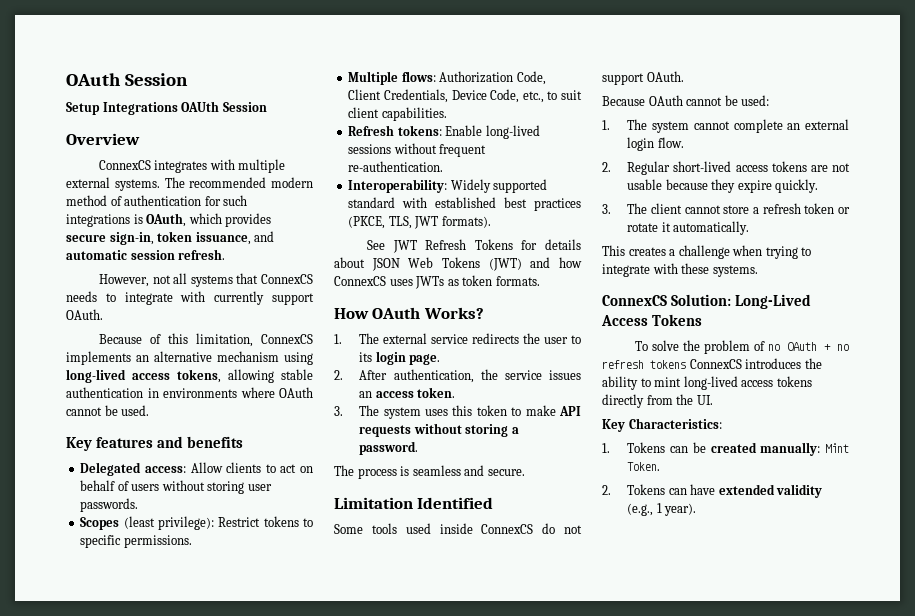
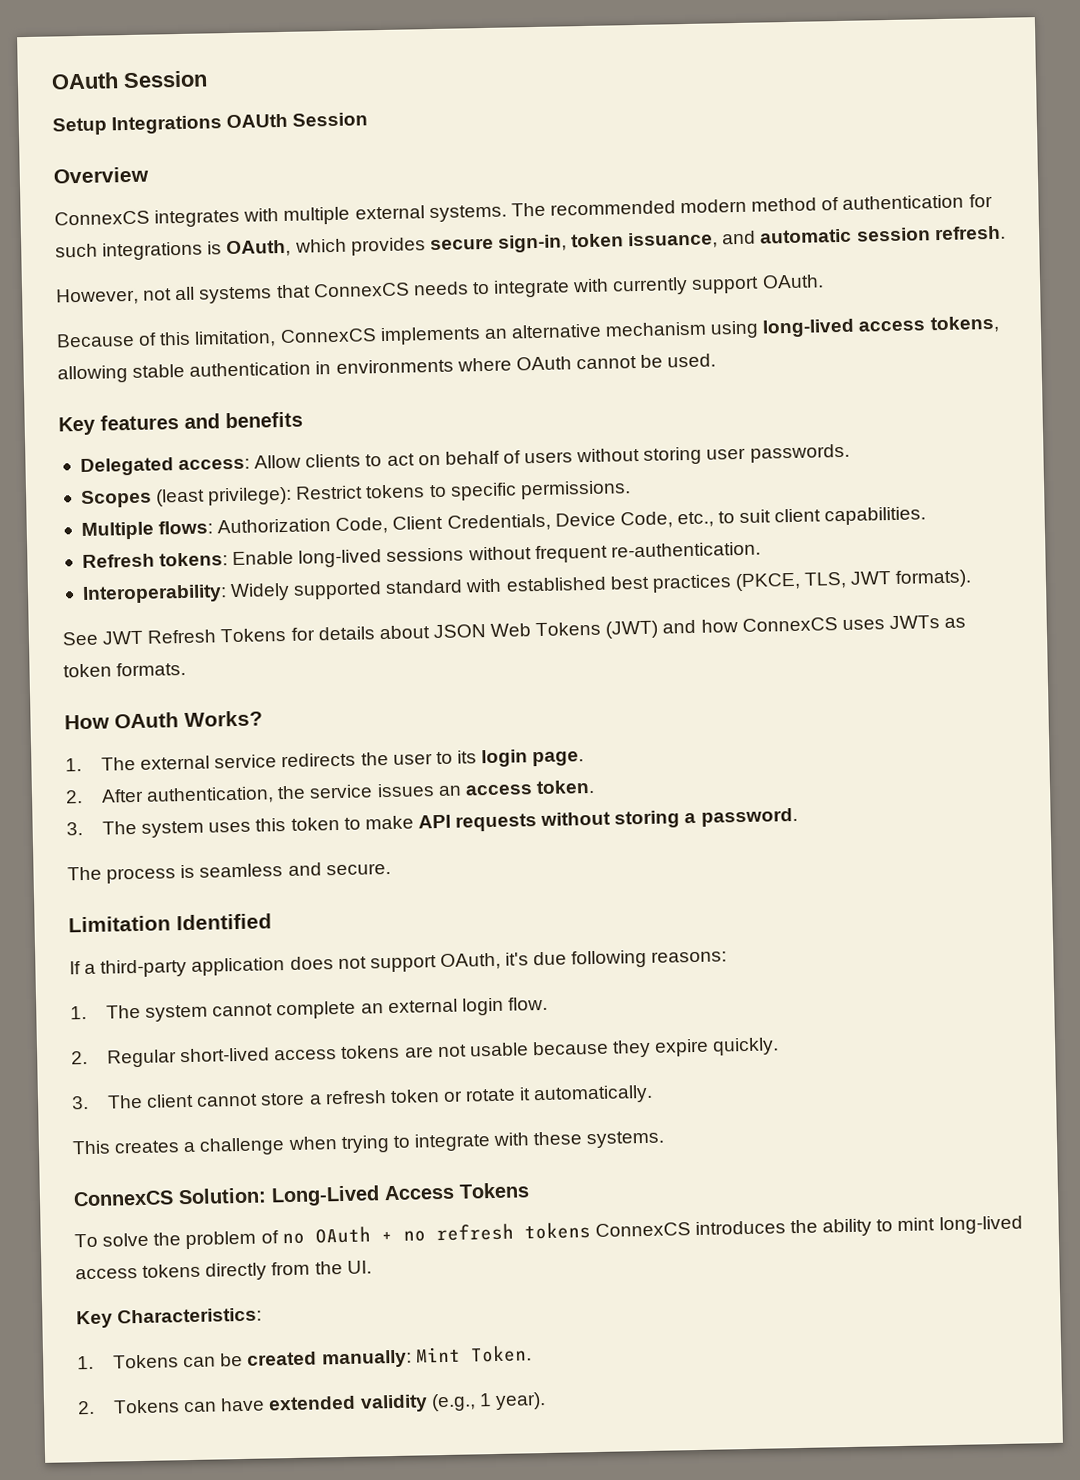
- Some tools used inside ConnexCS do not support OAuth.
- Because OAuth cannot be used:
+ If a third-party application does not support OAuth, it's due following reasons:

